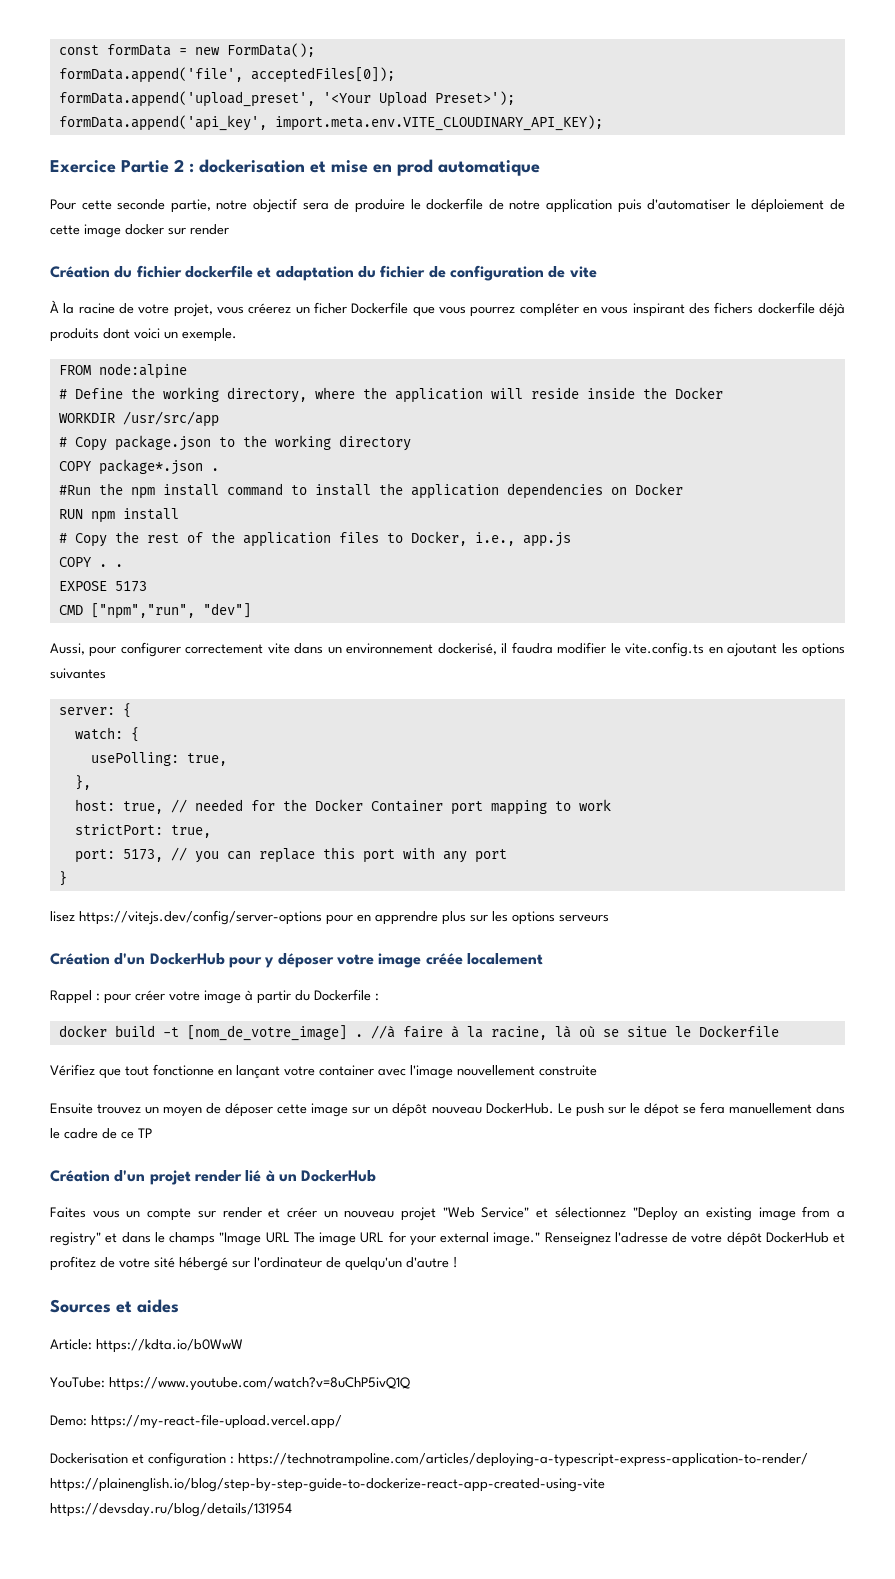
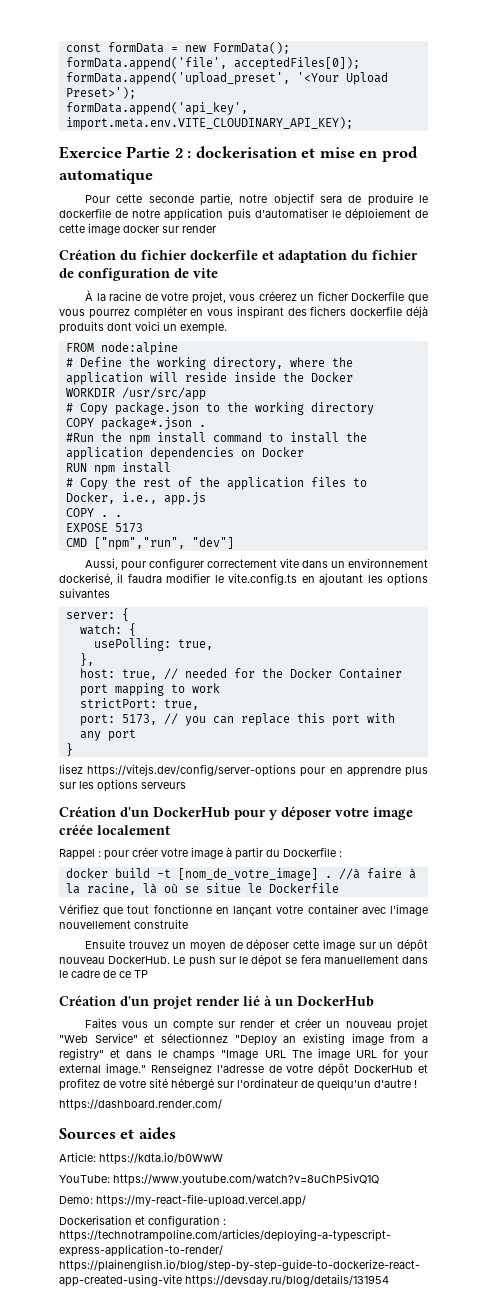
+ https://dashboard.render.com/

